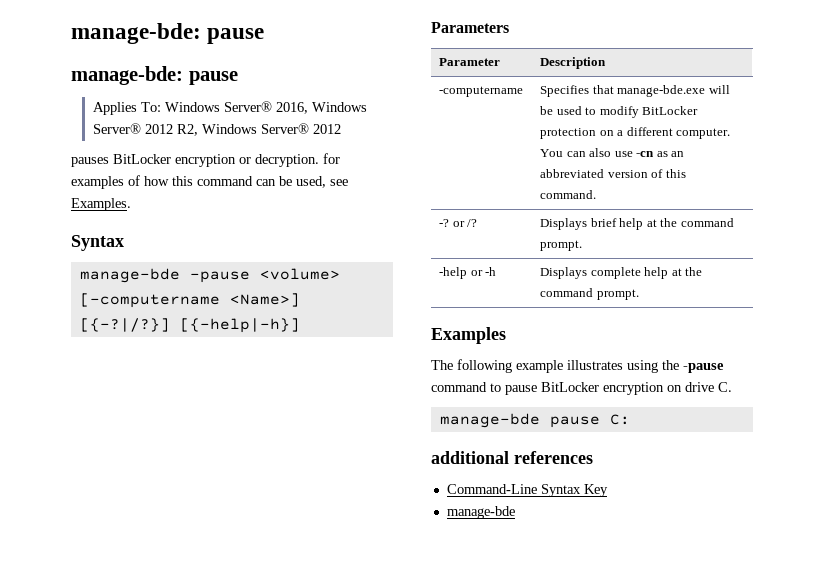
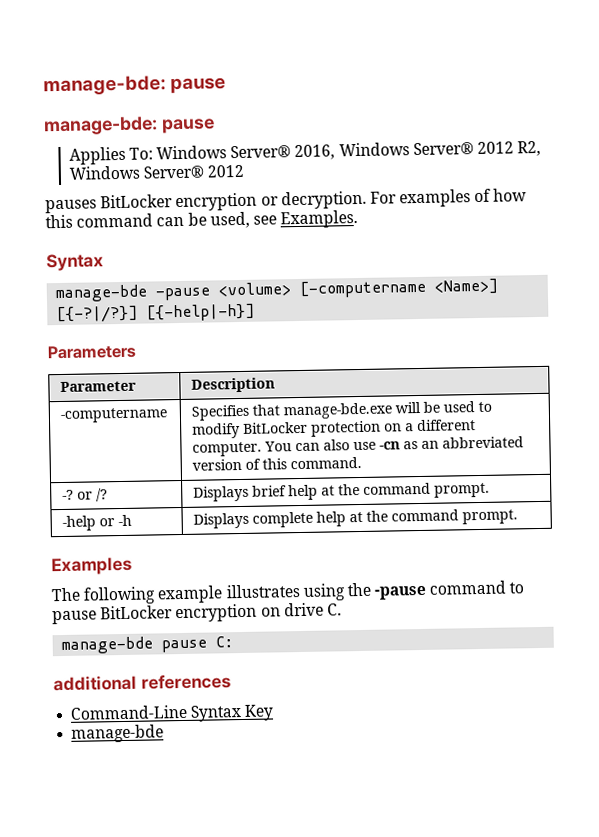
- pauses BitLocker encryption or decryption. for examples of how this command can be used, see Examples.
+ pauses BitLocker encryption or decryption. For examples of how this command can be used, see Examples.

